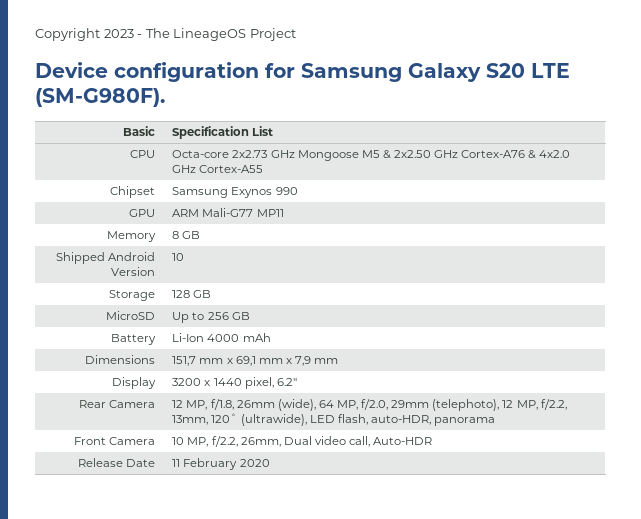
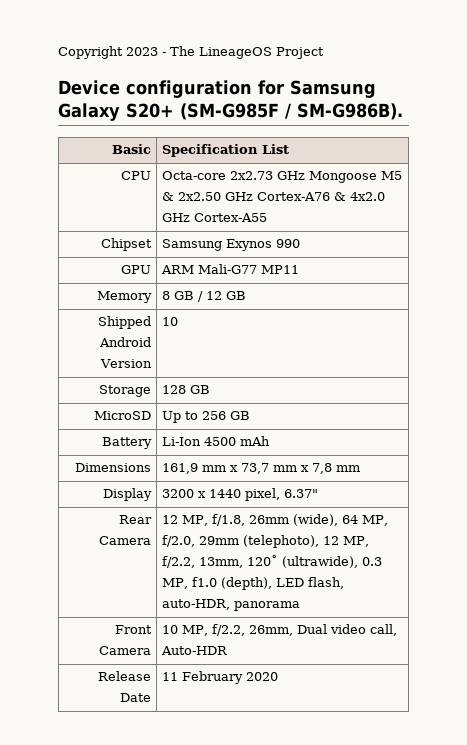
- Device configuration for Samsung Galaxy S20 LTE (SM-G980F).
+ Device configuration for Samsung Galaxy S20+ (SM-G985F / SM-G986B).
- Memory | 8 GB
+ Memory | 8 GB / 12 GB
- Battery | Li-Ion 4000 mAh
+ Battery | Li-Ion 4500 mAh
- Dimensions | 151,7 mm x 69,1 mm x 7,9 mm
+ Dimensions | 161,9 mm x 73,7 mm x 7,8 mm
- Display | 3200 x 1440 pixel, 6.2"
+ Display | 3200 x 1440 pixel, 6.37"
- Rear Camera | 12 MP, f/1.8, 26mm (wide), 64 MP, f/2.0, 29mm (telephoto), 12 MP, f/2.2, 13mm, 120˚ (ultrawide), LED flash, auto-HDR, panorama
+ Rear Camera | 12 MP, f/1.8, 26mm (wide), 64 MP, f/2.0, 29mm (telephoto), 12 MP, f/2.2, 13mm, 120˚ (ultrawide), 0.3 MP, f1.0 (depth), LED flash, auto-HDR, panorama

